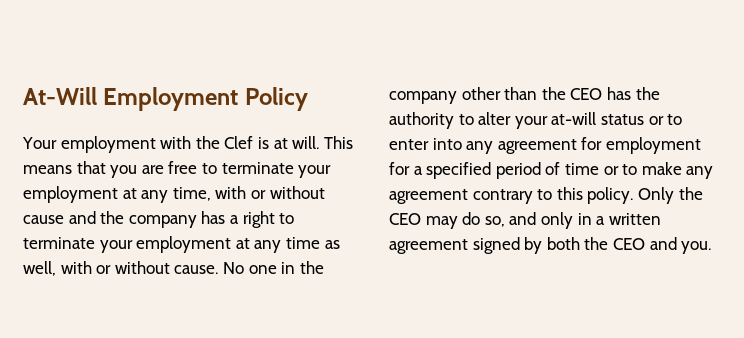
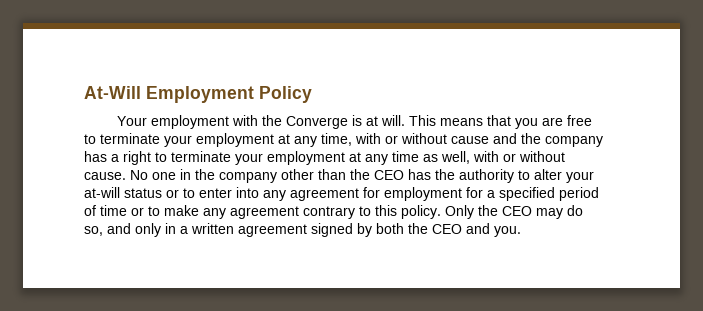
- Your employment with the Clef is at will.
+ Your employment with the Converge is at will.

